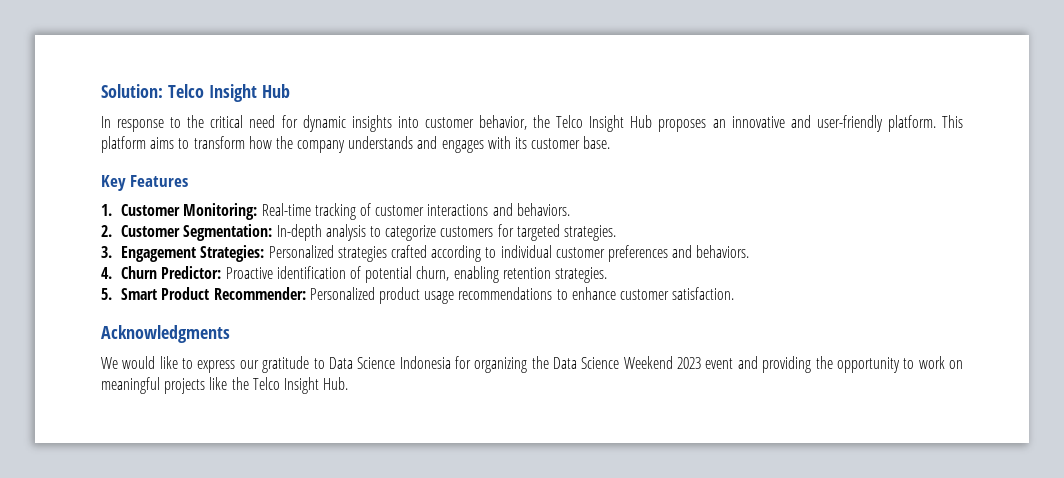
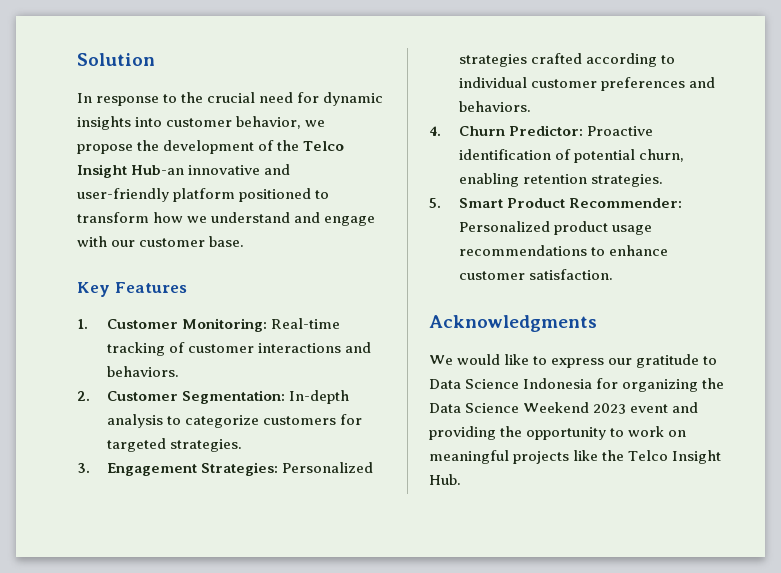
- Solution: Telco Insight Hub
+ Solution
- In response to the critical need for dynamic insights into customer behavior, the Telco Insight Hub proposes an innovative and user-friendly platform. This platform aims to transform how the company understands and engages with its customer base.
+ In response to the crucial need for dynamic insights into customer behavior, we propose the development of the Telco Insight Hub-an innovative and user-friendly platform positioned to transform how we understand and engage with our customer base.

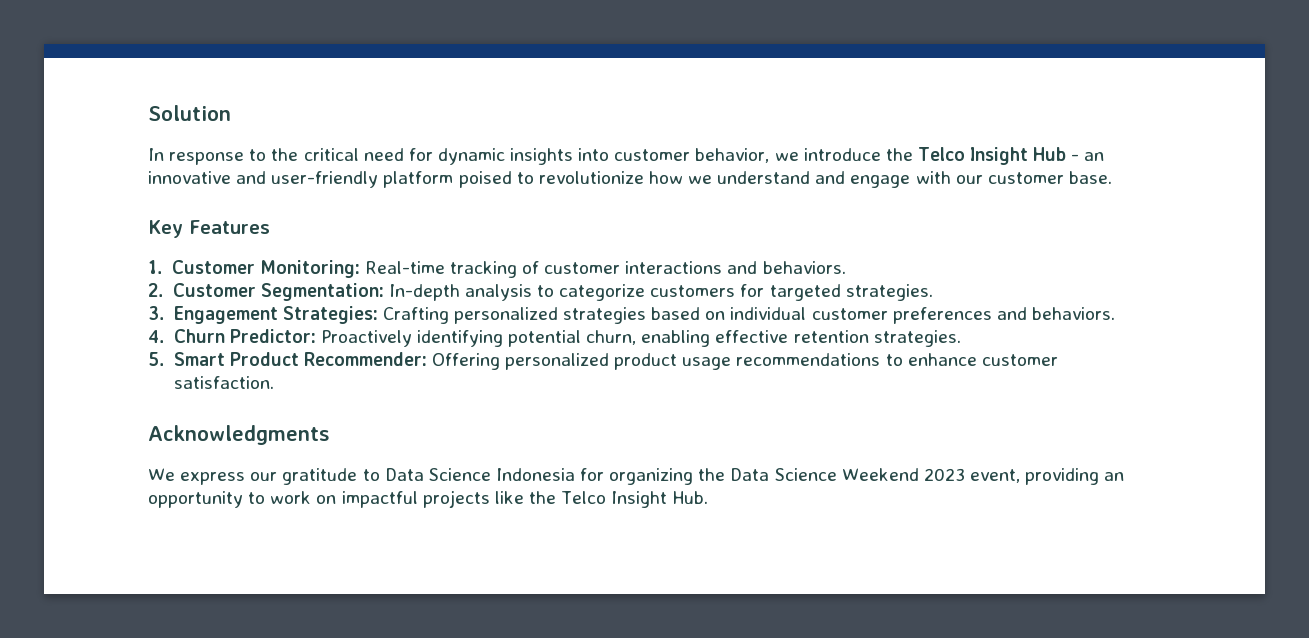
- In response to the crucial need for dynamic insights into customer behavior, we propose the development of the Telco Insight Hub-an innovative and user-friendly platform positioned to transform how we understand and engage with our customer base.
+ In response to the critical need for dynamic insights into customer behavior, we introduce the Telco Insight Hub - an innovative and user-friendly platform poised to revolutionize how we understand and engage with our customer base.
- 3. Engagement Strategies: Personalized strategies crafted according to individual customer preferences and behaviors.
+ 3. Engagement Strategies: Crafting personalized strategies based on individual customer preferences and behaviors.
- 4. Churn Predictor: Proactive identification of potential churn, enabling retention strategies.
+ 4. Churn Predictor: Proactively identifying potential churn, enabling effective retention strategies.
- 5. Smart Product Recommender: Personalized product usage recommendations to enhance customer satisfaction.
+ 5. Smart Product Recommender: Offering personalized product usage recommendations to enhance customer satisfaction.
- We would like to express our gratitude to Data Science Indonesia for organizing the Data Science Weekend 2023 event and providing the opportunity to work on meaningful projects like the Telco Insight Hub.
+ We express our gratitude to Data Science Indonesia for organizing the Data Science Weekend 2023 event, providing an opportunity to work on impactful projects like the Telco Insight Hub.

